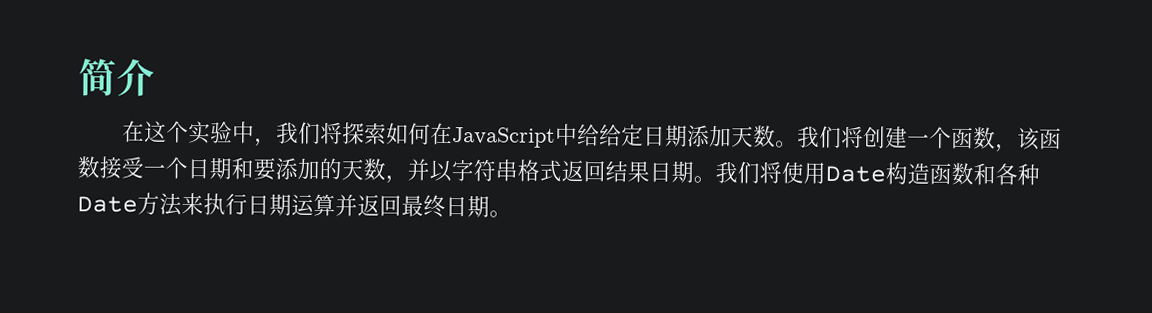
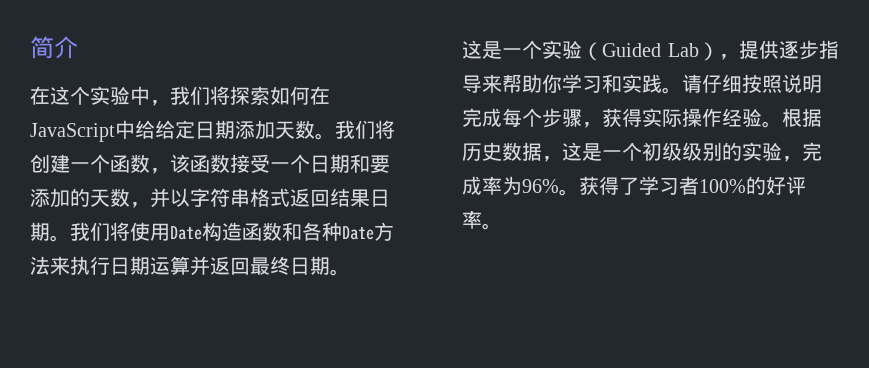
+ 这是一个实验（Guided Lab），提供逐步指导来帮助你学习和实践。请仔细按照说明完成每个步骤，获得实际操作经验。根据历史数据，这是一个初级级别的实验，完成率为96%。获得了学习者100%的好评率。

